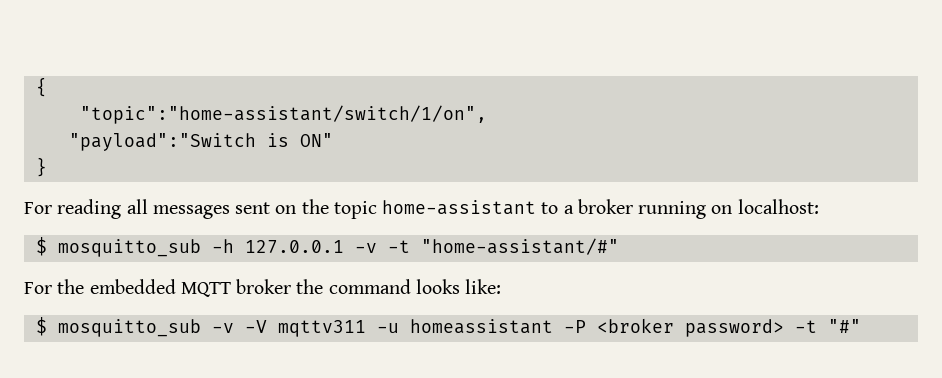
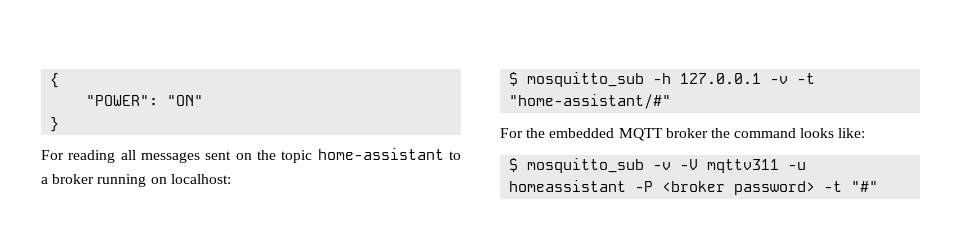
- "topic":"home-assistant/switch/1/on",
- "payload":"Switch is ON"
+ "POWER": "ON"

